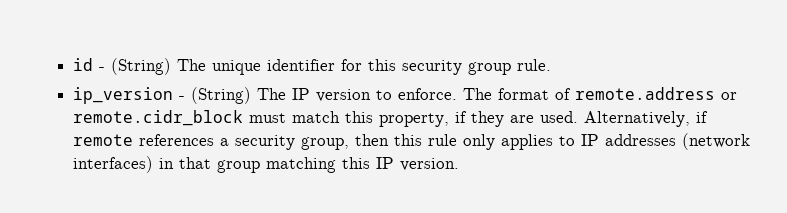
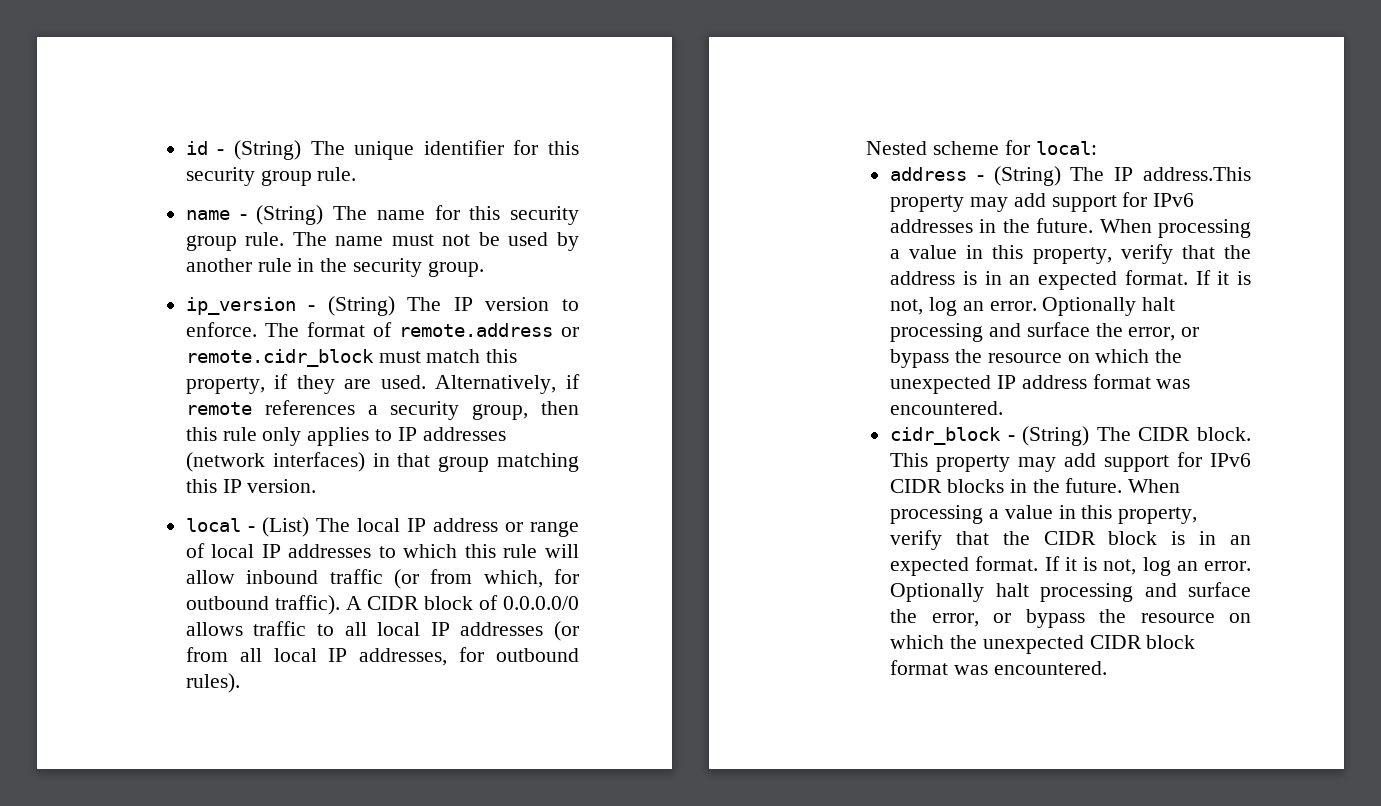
+ name - (String) The name for this security group rule. The name must not be used by another rule in the security group.
+ local - (List) The local IP address or range of local IP addresses to which this rule will allow inbound traffic (or from which, for outbound traffic). A CIDR block of 0.0.0.0/0 allows traffic to all local IP addresses (or from all local IP addresses, for outbound rules).
+ Nested scheme for local:
+ address - (String) The IP address.This property may add support for IPv6 addresses in the future. When processing a value in this property, verify that the address is in an expected format. If it is not, log an error. Optionally halt processing and surface the error, or bypass the resource on which the unexpected IP address format was encountered.
+ cidr_block - (String) The CIDR block. This property may add support for IPv6 CIDR blocks in the future. When processing a value in this property, verify that the CIDR block is in an expected format. If it is not, log an error. Optionally halt processing and surface the error, or bypass the resource on which the unexpected CIDR block format was encountered.

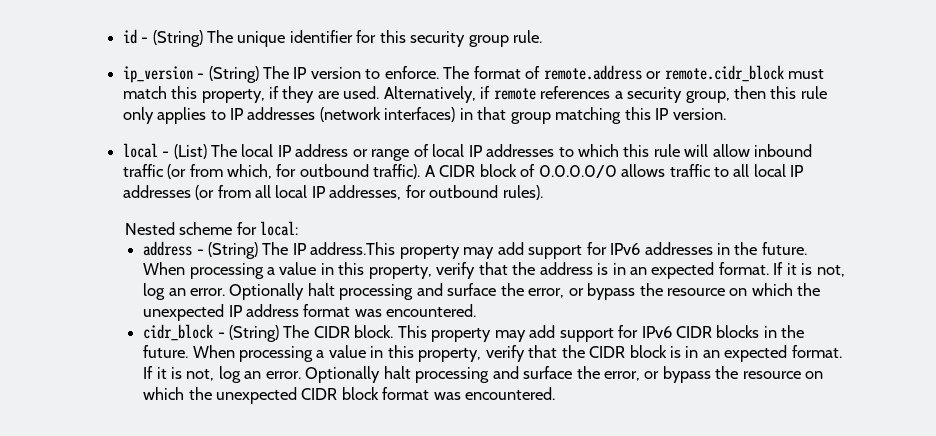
- name - (String) The name for this security group rule. The name must not be used by another rule in the security group.

